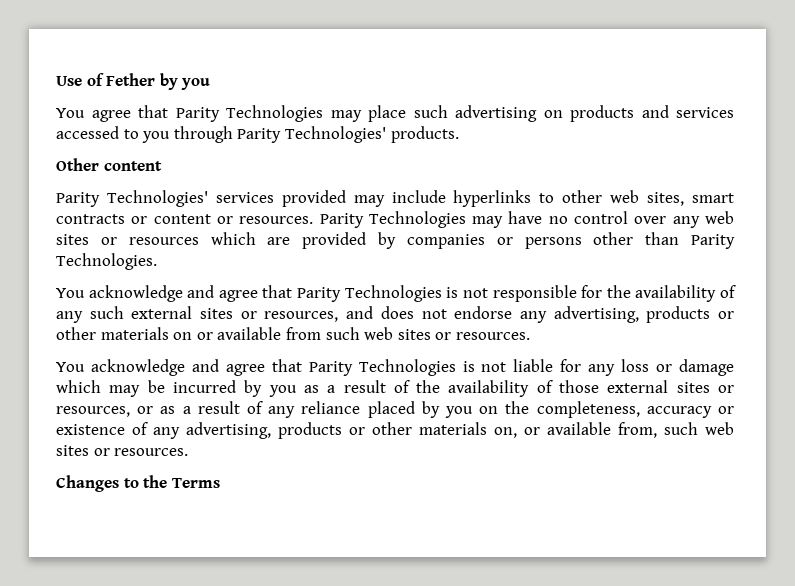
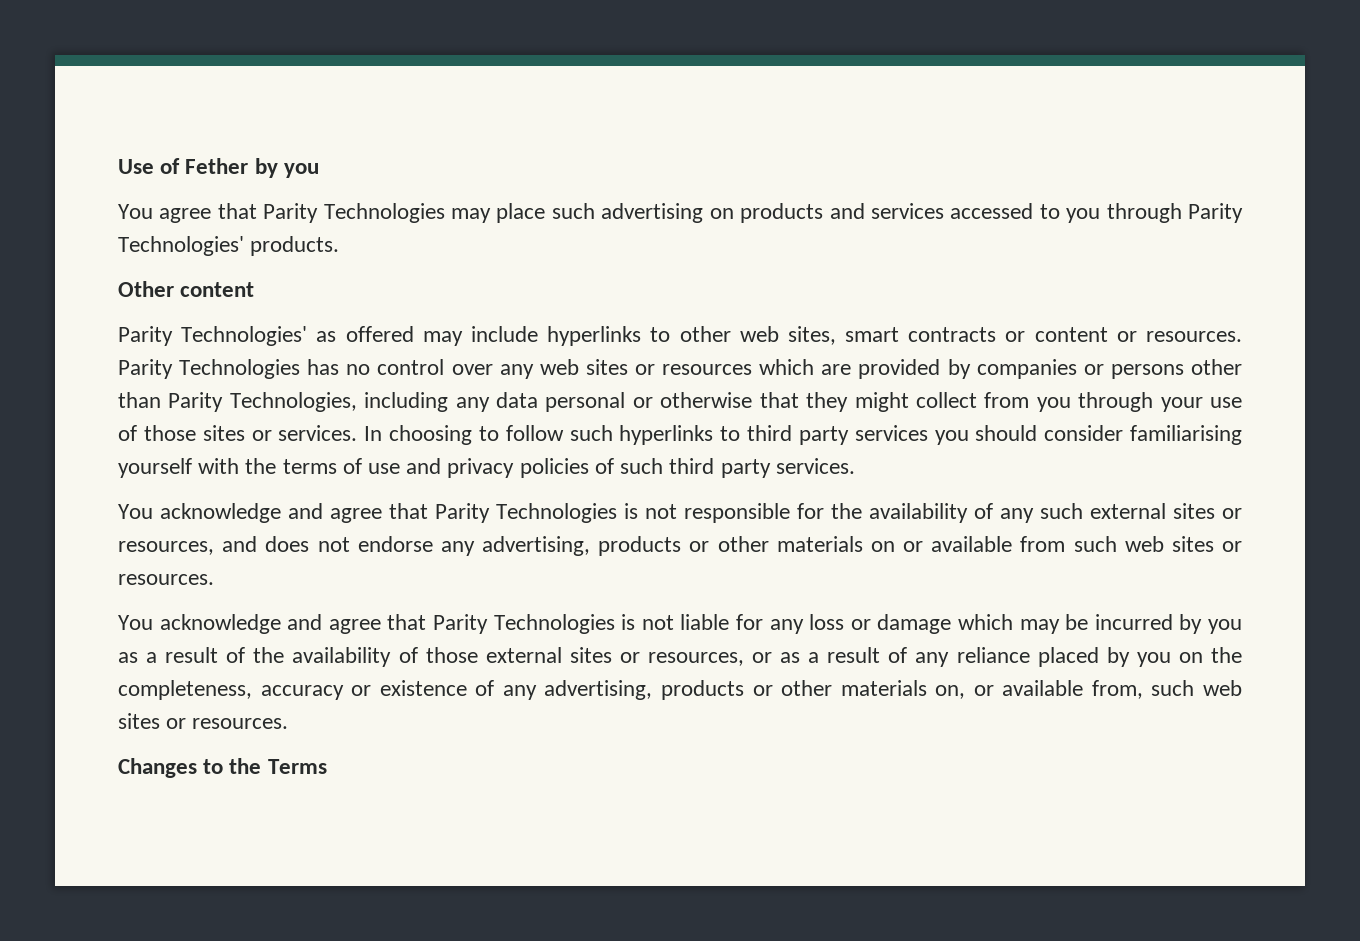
- Parity Technologies' services provided may include hyperlinks to other web sites, smart contracts or content or resources.
+ Parity Technologies' as offered may include hyperlinks to other web sites, smart contracts or content or resources.
- Parity Technologies may have no control over any web sites or resources which are provided by companies or persons other than Parity Technologies.
+ Parity Technologies has no control over any web sites or resources which are provided by companies or persons other than Parity Technologies, including any data personal or otherwise that they might collect from you through your use of those sites or services. In choosing to follow such hyperlinks to third party services you should consider familiarising yourself with the terms of use and privacy policies of such third party services.

